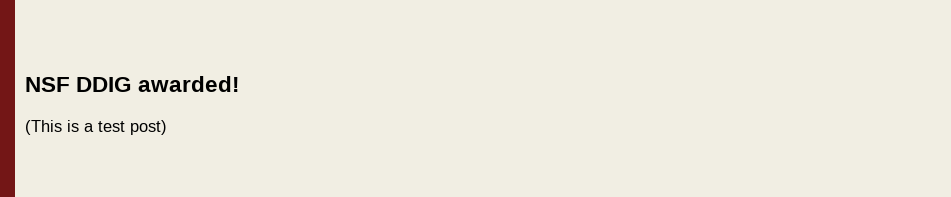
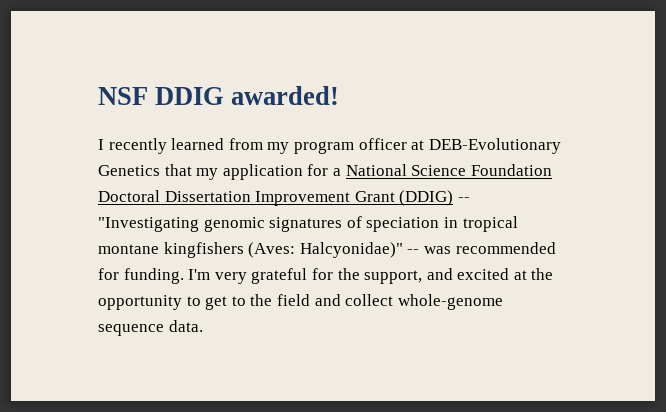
- (This is a test post)
+ I recently learned from my program officer at DEB-Evolutionary Genetics that my application for a National Science Foundation Doctoral Dissertation Improvement Grant (DDIG) -- "Investigating genomic signatures of speciation in tropical montane kingfishers (Aves: Halcyonidae)" -- was recommended for funding. I'm very grateful for the support, and excited at the opportunity to get to the field and collect whole-genome sequence data.

